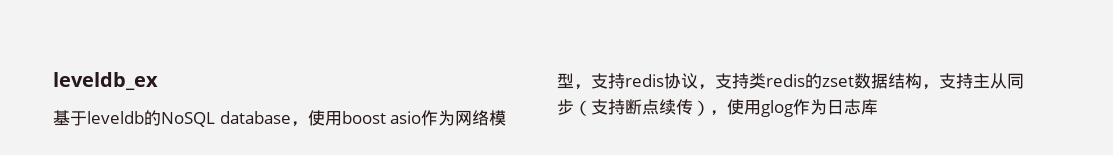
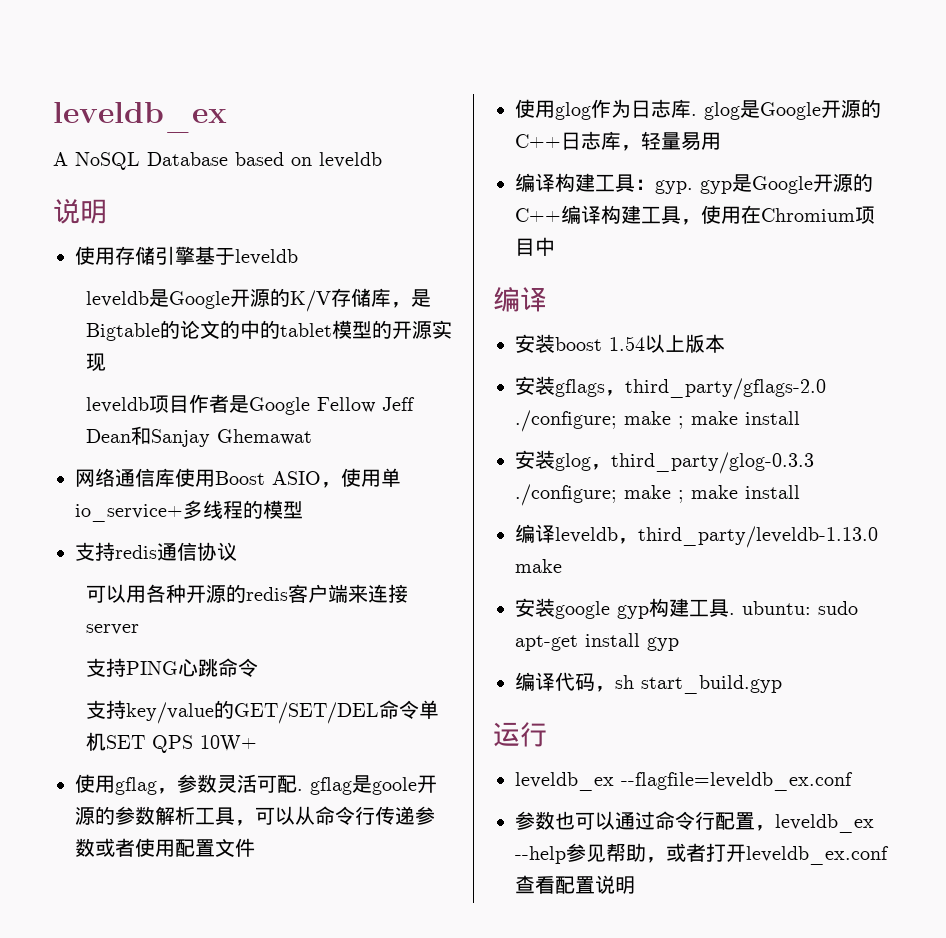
- 基于leveldb的NoSQL database，使用boost asio作为网络模型，支持redis协议，支持类redis的zset数据结构，支持主从同步（支持断点续传），使用glog作为日志库
+ A NoSQL Database based on leveldb
+ 说明
+ 使用存储引擎基于leveldb
+ leveldb是Google开源的K/V存储库，是Bigtable的论文的中的tablet模型的开源实现
+ leveldb项目作者是Google Fellow Jeff Dean和Sanjay Ghemawat
+ 网络通信库使用Boost ASIO，使用单io_service+多线程的模型
+ 支持redis通信协议
+ 可以用各种开源的redis客户端来连接server
+ 支持PING心跳命令
+ 支持key/value的GET/SET/DEL命令单机SET QPS 10W+
+ 使用gflag，参数灵活可配. gflag是goole开源的参数解析工具，可以从命令行传递参数或者使用配置文件
+ 使用glog作为日志库. glog是Google开源的C++日志库，轻量易用
+ 编译构建工具：gyp. gyp是Google开源的C++编译构建工具，使用在Chromium项目中
+ 编译
+ 安装boost 1.54以上版本
+ 安装gflags，third_party/gflags-2.0 ./configure; make ; make install
+ 安装glog，third_party/glog-0.3.3 ./configure; make ; make install
+ 编译leveldb，third_party/leveldb-1.13.0 make
+ 安装google gyp构建工具. ubuntu: sudo apt-get install gyp
+ 编译代码，sh start_build.gyp
+ 运行
+ leveldb_ex --flagfile=leveldb_ex.conf
+ 参数也可以通过命令行配置，leveldb_ex --help参见帮助，或者打开leveldb_ex.conf查看配置说明

